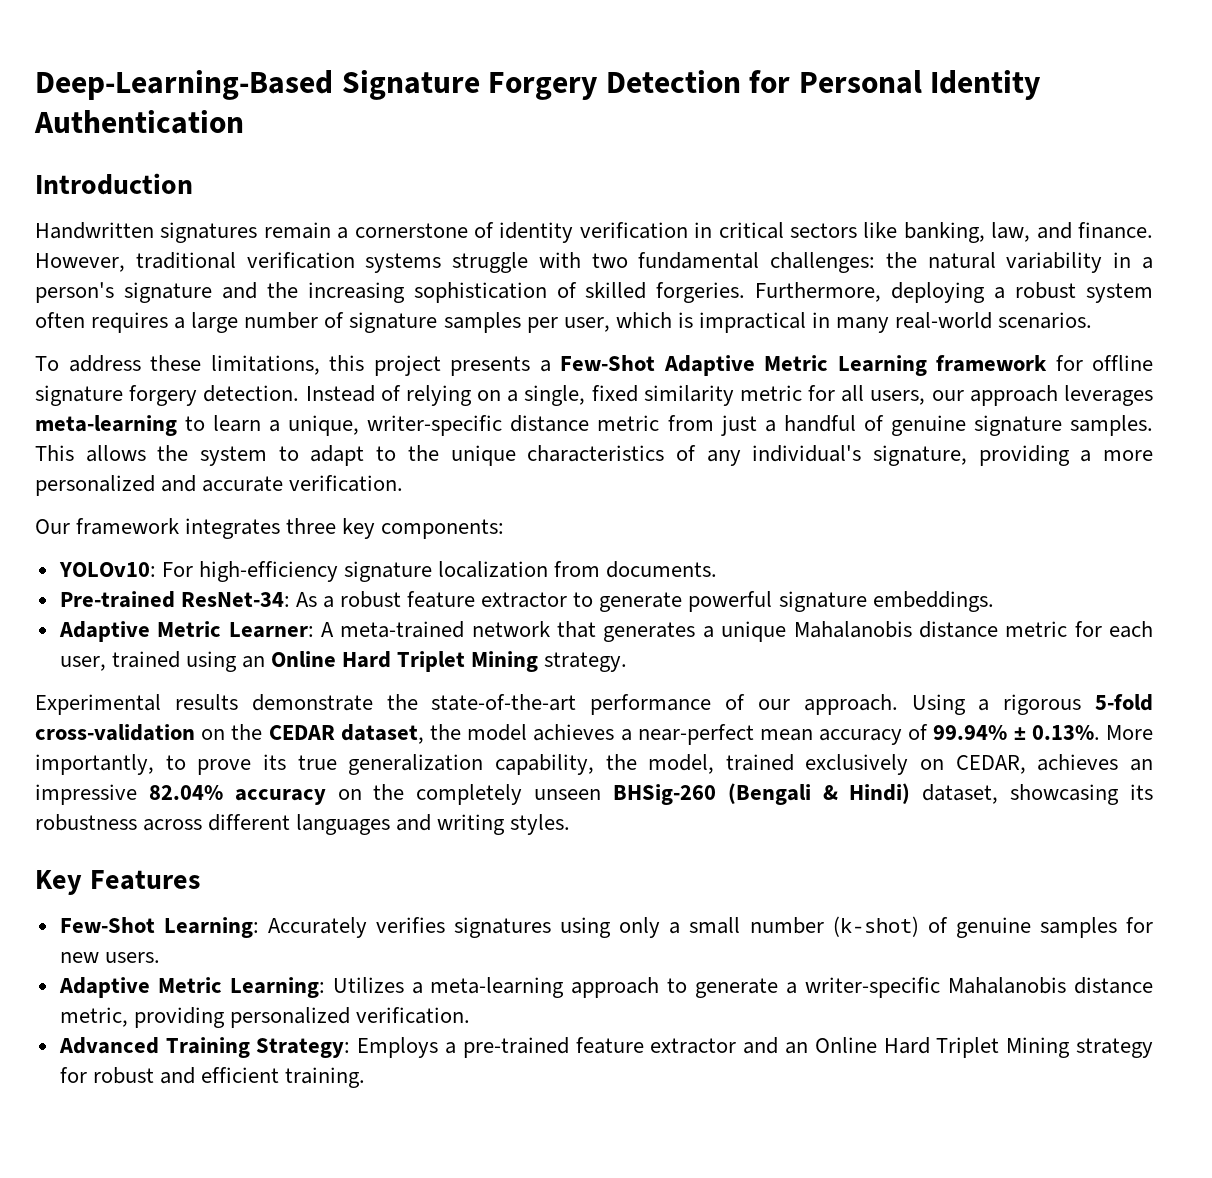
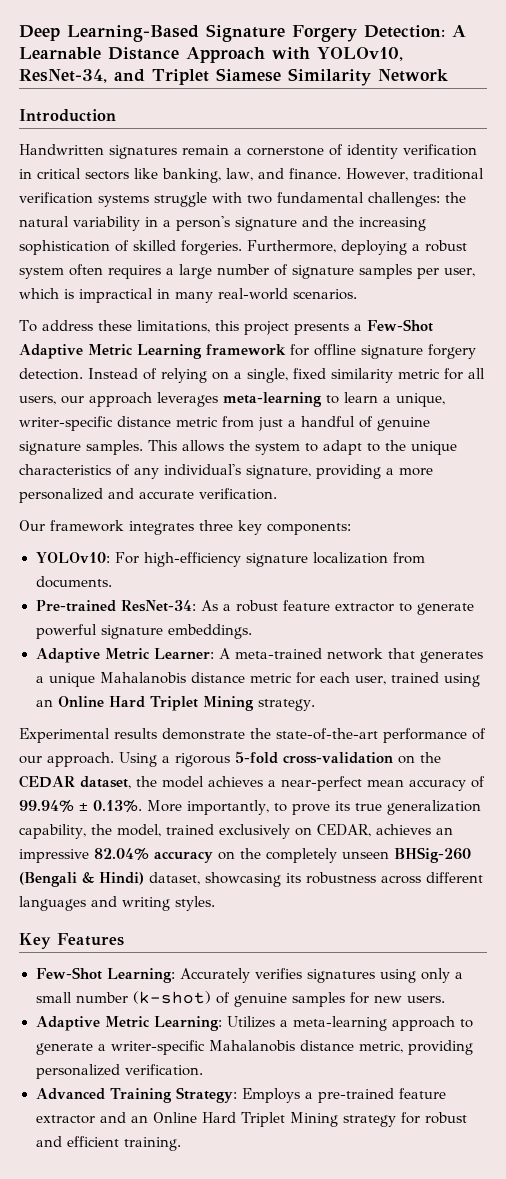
- Deep-Learning-Based Signature Forgery Detection for Personal Identity Authentication
+ Deep Learning-Based Signature Forgery Detection: A Learnable Distance Approach with YOLOv10, ResNet-34, and Triplet Siamese Similarity Network

